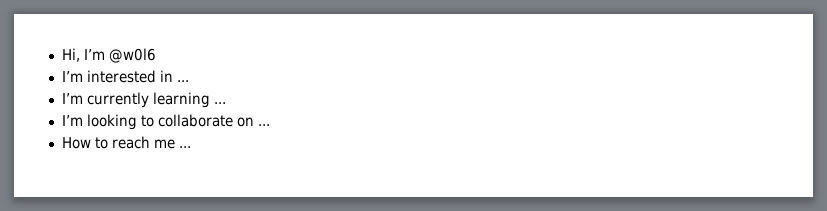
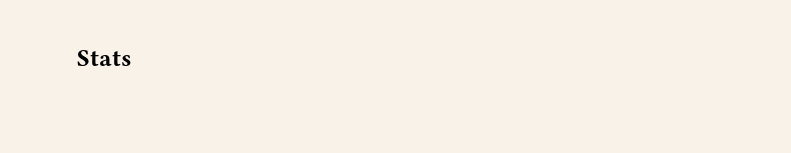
- Hi, I’m @w0l6
- I’m interested in ...
- I’m currently learning ...
- I’m looking to collaborate on ...
- How to reach me ...
+ Stats

